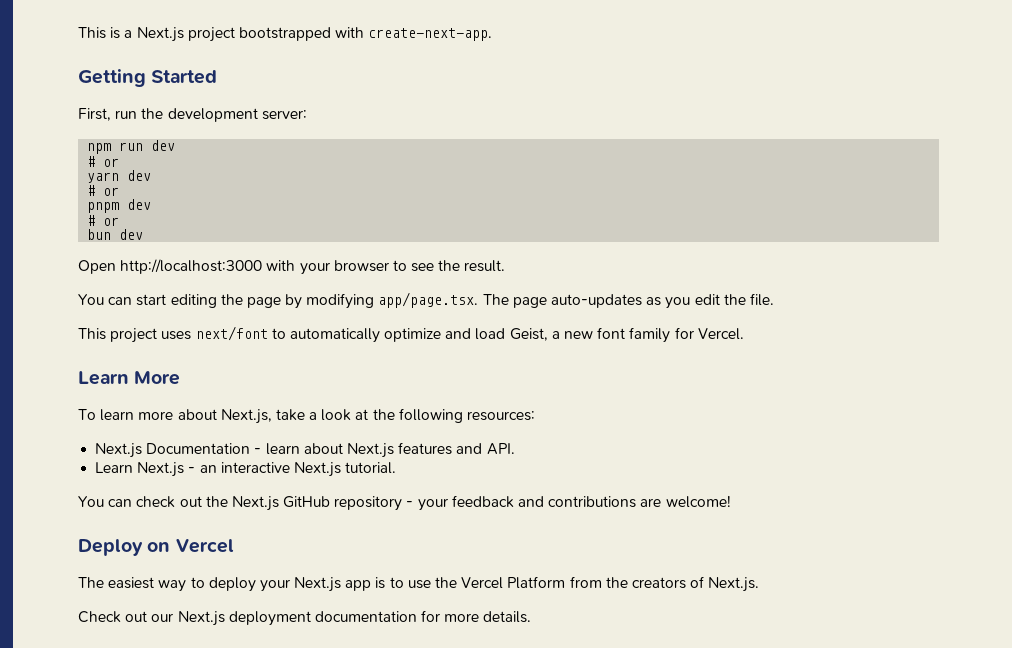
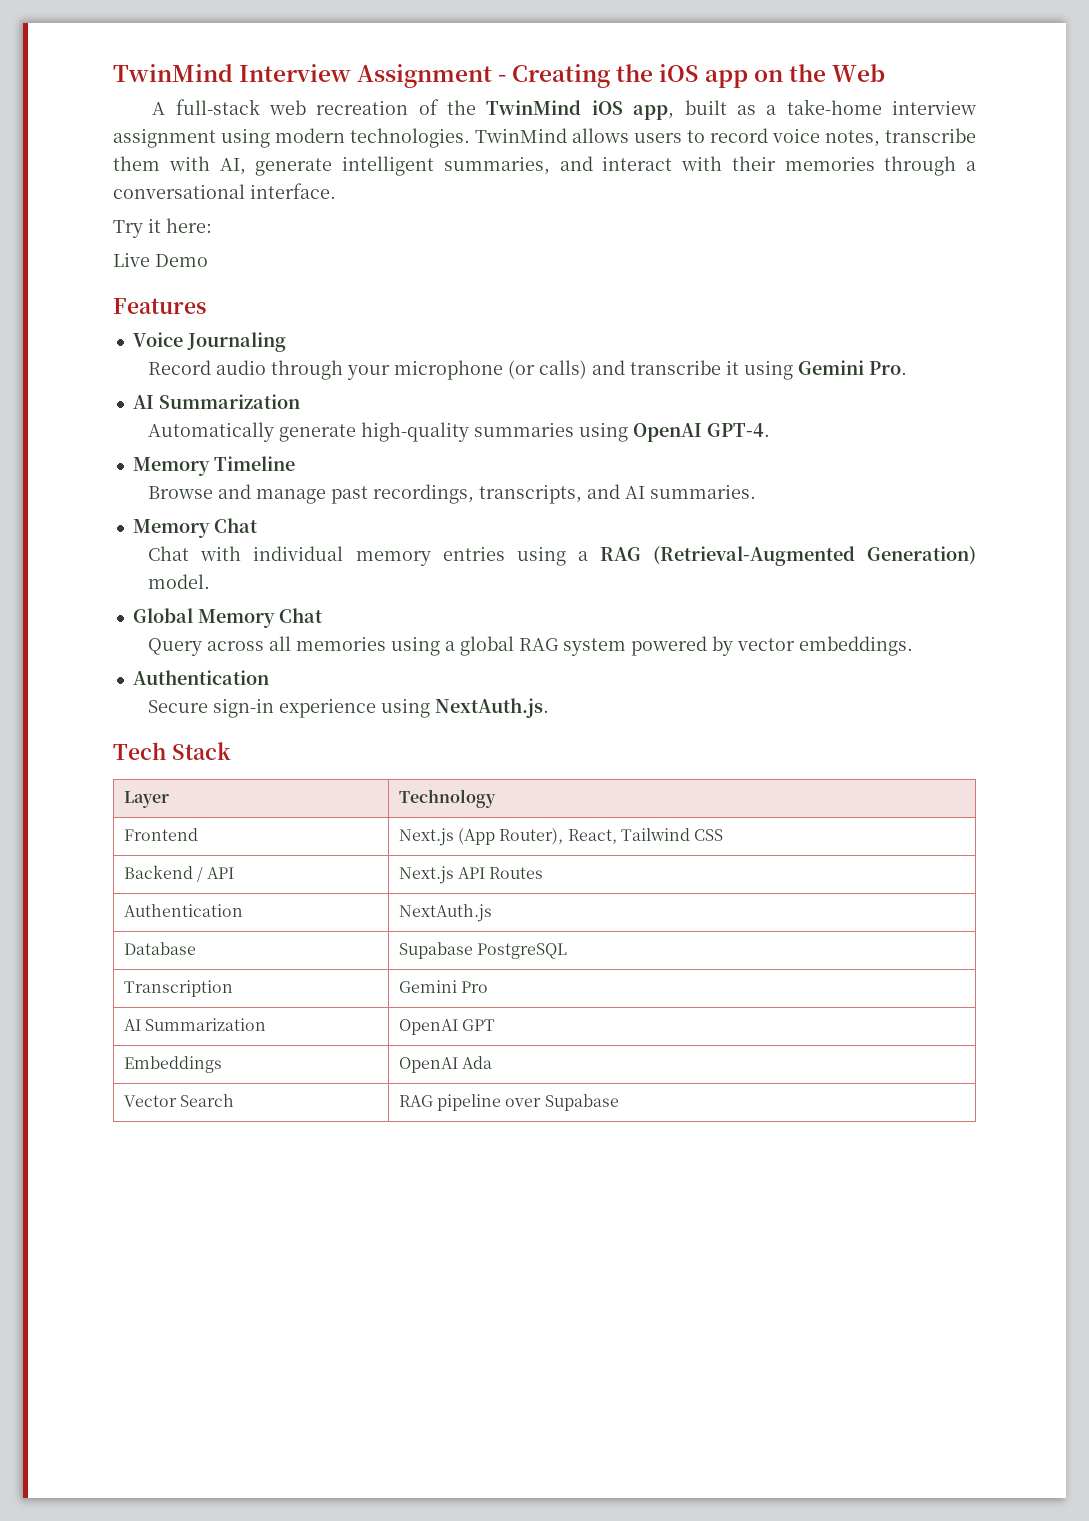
- This is a Next.js project bootstrapped with create-next-app.
- Getting Started
- First, run the development server:
- npm run dev
- # or
- yarn dev
- # or
- pnpm dev
- # or
- bun dev
- Open http://localhost:3000 with your browser to see the result.
- You can start editing the page by modifying app/page.tsx. The page auto-updates as you edit the file.
- This project uses next/font to automatically optimize and load Geist, a new font family for Vercel.
- Learn More
- To learn more about Next.js, take a look at the following resources:
- Next.js Documentation - learn about Next.js features and API.
- Learn Next.js - an interactive Next.js tutorial.
- You can check out the Next.js GitHub repository - your feedback and contributions are welcome!
- Deploy on Vercel
- The easiest way to deploy your Next.js app is to use the Vercel Platform from the creators of Next.js.
- Check out our Next.js deployment documentation for more details.
+ TwinMind Interview Assignment - Creating the iOS app on the Web
+ A full-stack web recreation of the TwinMind iOS app, built as a take-home interview assignment using modern technologies. TwinMind allows users to record voice notes, transcribe them with AI, generate intelligent summaries, and interact with their memories through a conversational interface.
+ Try it here:
+ Live Demo
+ Features
+ Voice Journaling
+ Record audio through your microphone (or calls) and transcribe it using Gemini Pro.
+ AI Summarization
+ Automatically generate high-quality summaries using OpenAI GPT-4.
+ Memory Timeline
+ Browse and manage past recordings, transcripts, and AI summaries.
+ Memory Chat
+ Chat with individual memory entries using a RAG (Retrieval-Augmented Generation) model.
+ Global Memory Chat
+ Query across all memories using a global RAG system powered by vector embeddings.
+ Authentication
+ Secure sign-in experience using NextAuth.js.
+ Tech Stack
+ Layer | Technology
+ Frontend | Next.js (App Router), React, Tailwind CSS
+ Backend / API | Next.js API Routes
+ Authentication | NextAuth.js
+ Database | Supabase PostgreSQL
+ Transcription | Gemini Pro
+ AI Summarization | OpenAI GPT
+ Embeddings | OpenAI Ada
+ Vector Search | RAG pipeline over Supabase

